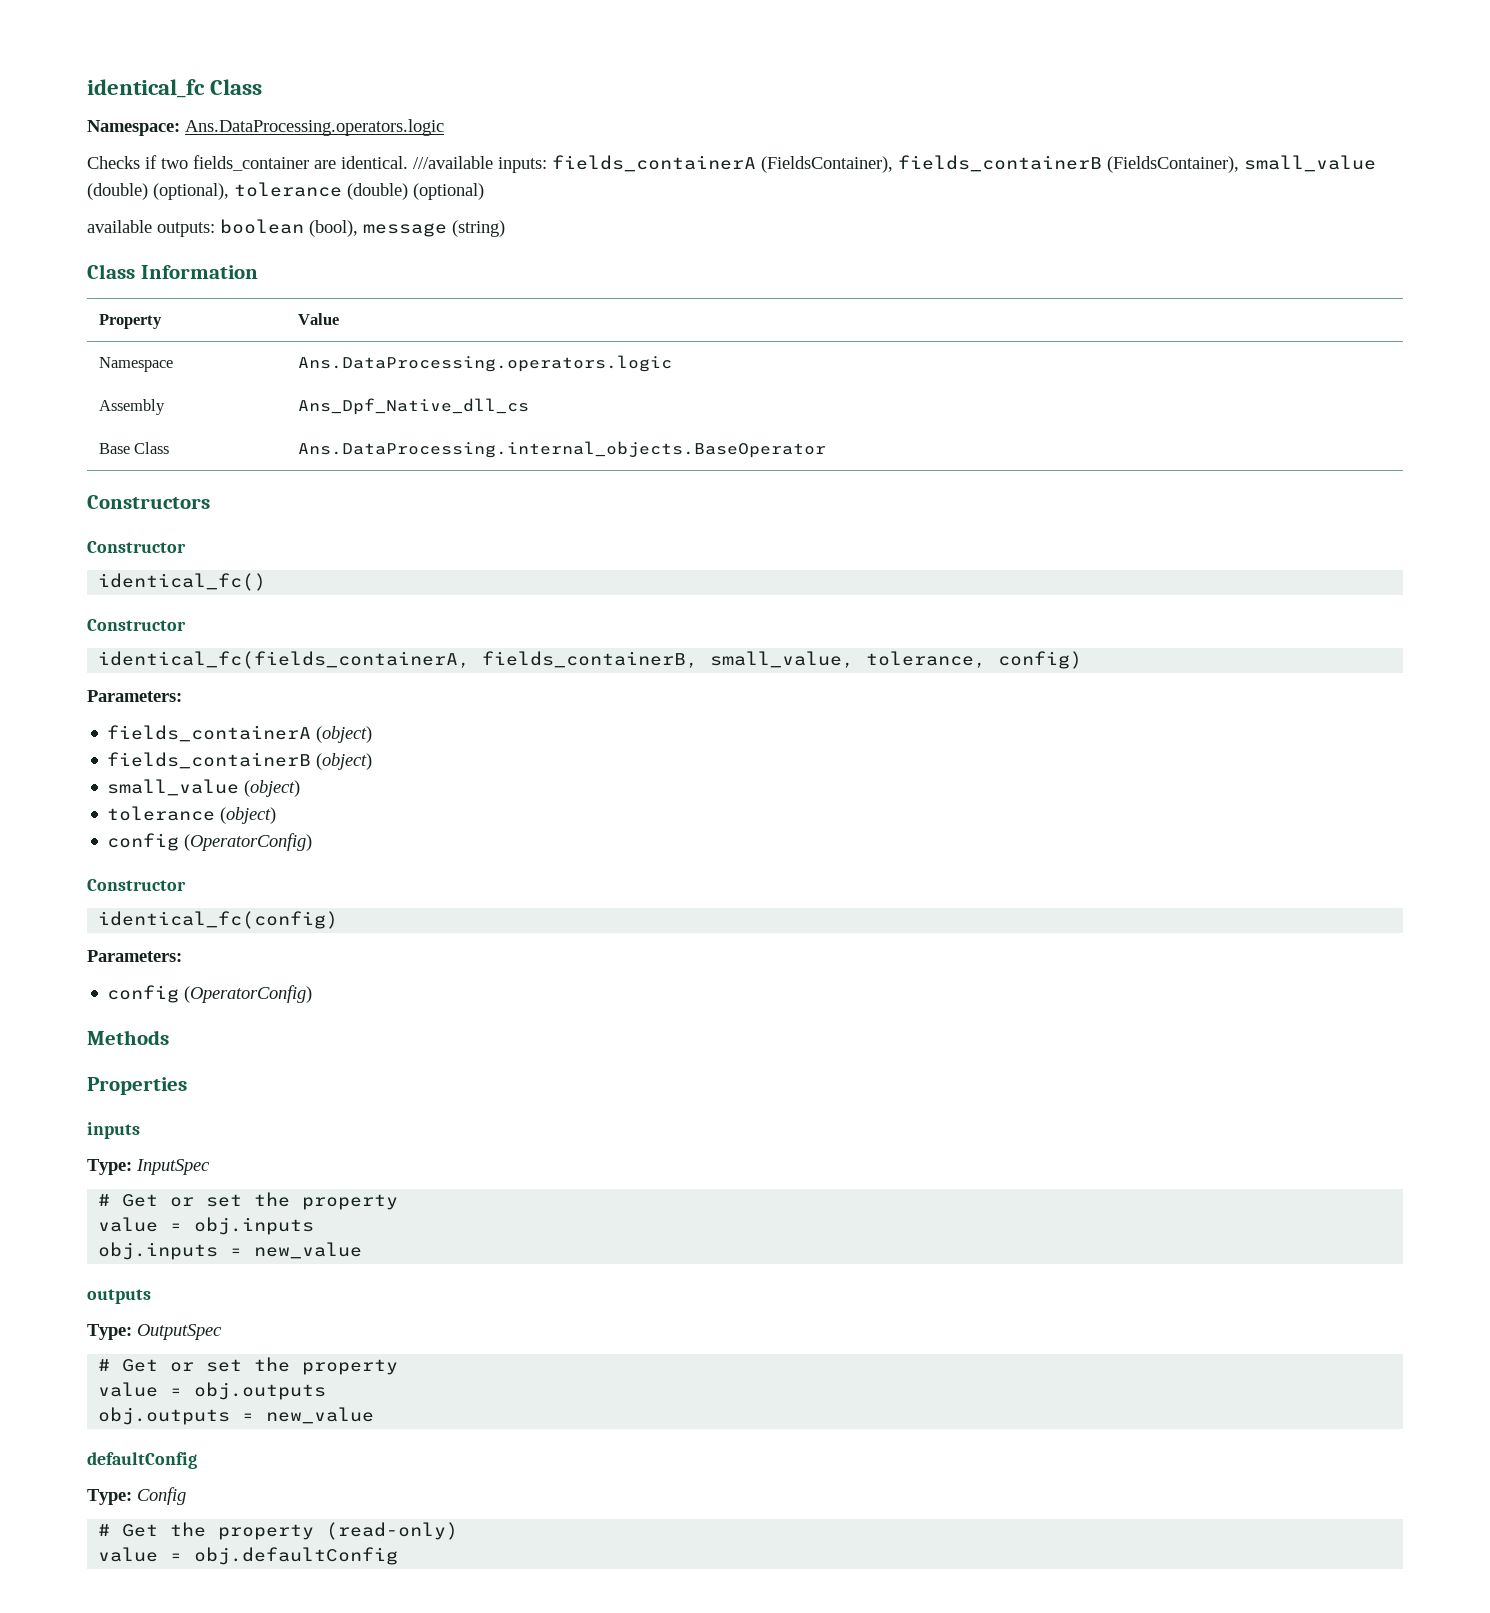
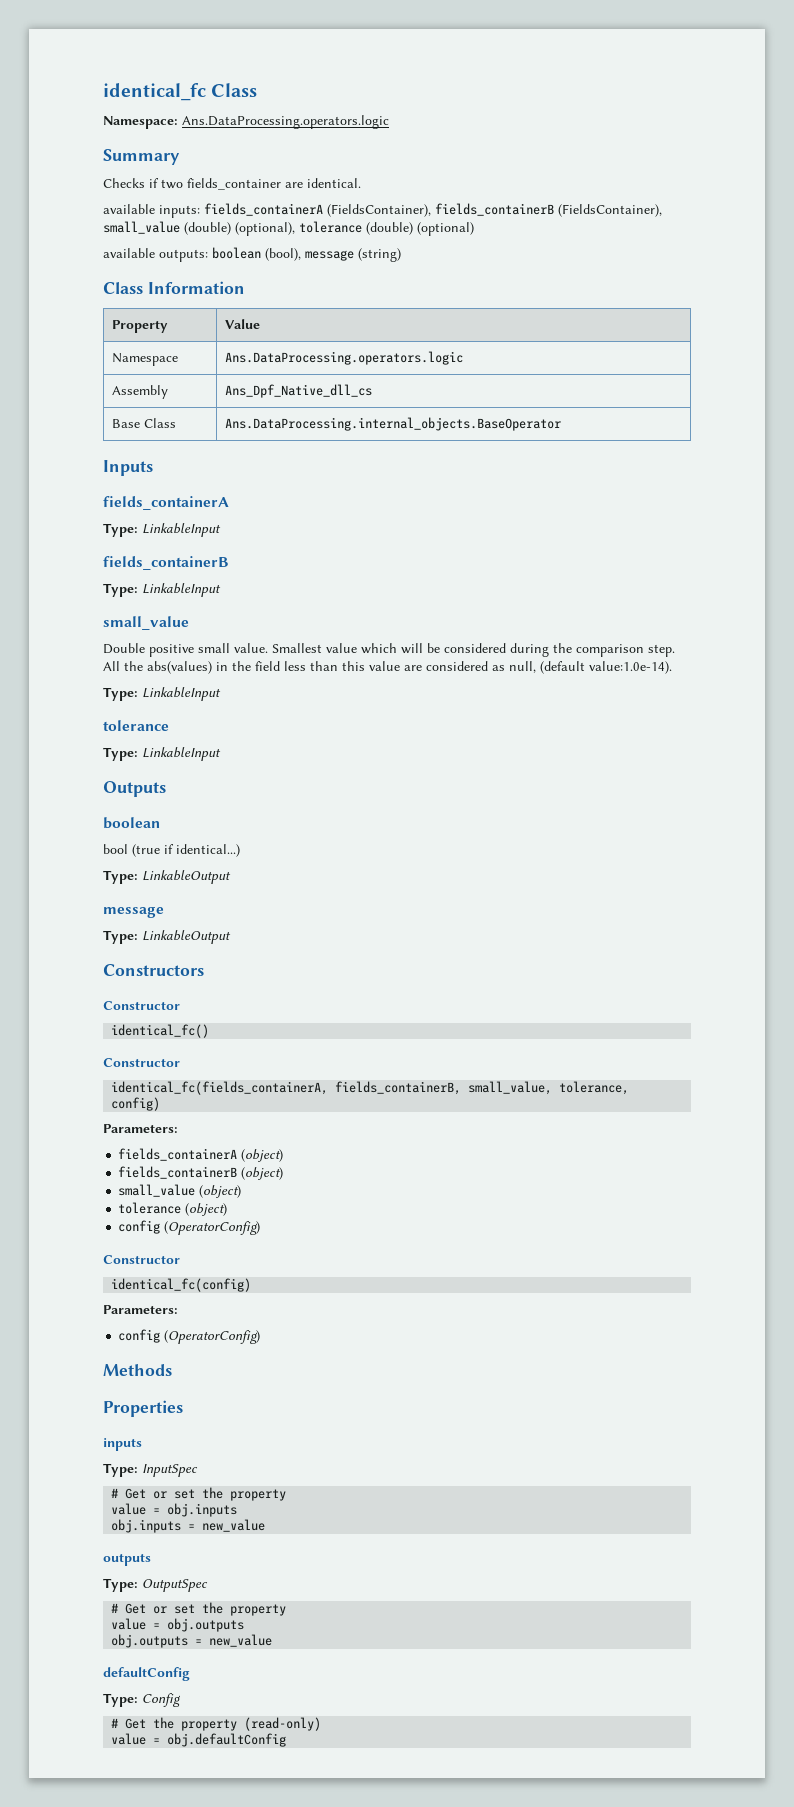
+ Summary
- Checks if two fields_container are identical. ///available inputs: fields_containerA (FieldsContainer), fields_containerB (FieldsContainer), small_value (double) (optional), tolerance (double) (optional)
+ Checks if two fields_container are identical.
+ available inputs: fields_containerA (FieldsContainer), fields_containerB (FieldsContainer), small_value (double) (optional), tolerance (double) (optional)
+ Inputs
+ fields_containerA
+ Type: LinkableInput
+ fields_containerB
+ Type: LinkableInput
+ small_value
+ Double positive small value. Smallest value which will be considered during the comparison step. All the abs(values) in the field less than this value are considered as null, (default value:1.0e-14).
+ Type: LinkableInput
+ tolerance
+ Type: LinkableInput
+ Outputs
+ boolean
+ bool (true if identical...)
+ Type: LinkableOutput
+ message
+ Type: LinkableOutput

